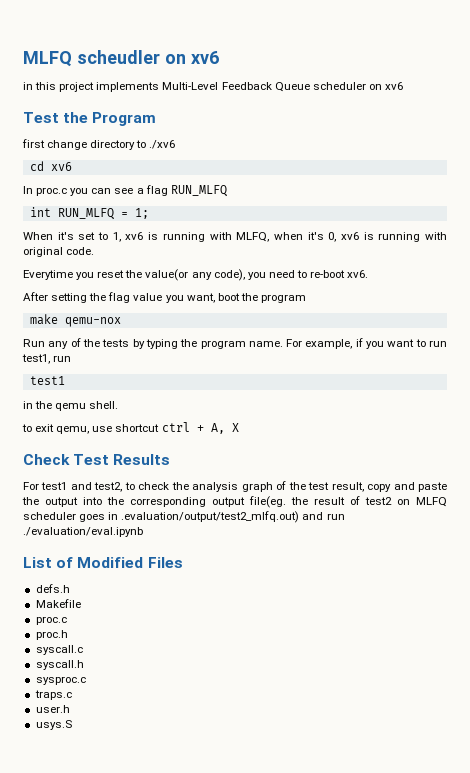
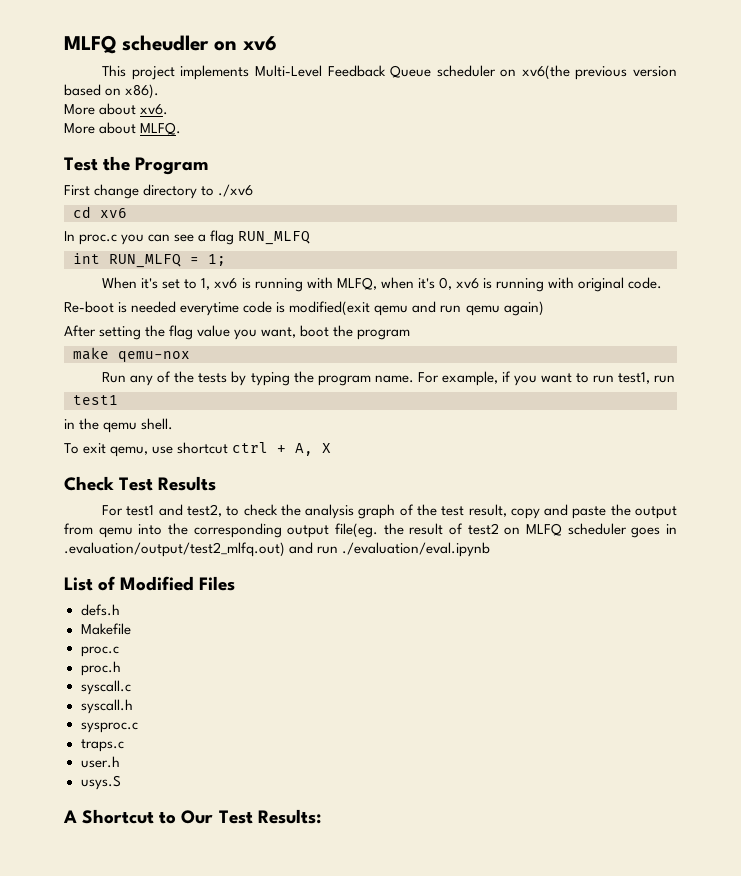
- in this project implements Multi-Level Feedback Queue scheduler on xv6
+ This project implements Multi-Level Feedback Queue scheduler on xv6(the previous version based on x86).
+ More about xv6.
+ More about MLFQ.
- first change directory to ./xv6
+ First change directory to ./xv6
- Everytime you reset the value(or any code), you need to re-boot xv6.
+ Re-boot is needed everytime code is modified(exit qemu and run qemu again)
- to exit qemu, use shortcut ctrl + A, X
+ To exit qemu, use shortcut ctrl + A, X
- For test1 and test2, to check the analysis graph of the test result, copy and paste the output into the corresponding output file(eg. the result of test2 on MLFQ scheduler goes in .evaluation/output/test2_mlfq.out) and run ./evaluation/eval.ipynb
+ For test1 and test2, to check the analysis graph of the test result, copy and paste the output from qemu into the corresponding output file(eg. the result of test2 on MLFQ scheduler goes in .evaluation/output/test2_mlfq.out) and run ./evaluation/eval.ipynb
+ A Shortcut to Our Test Results:

